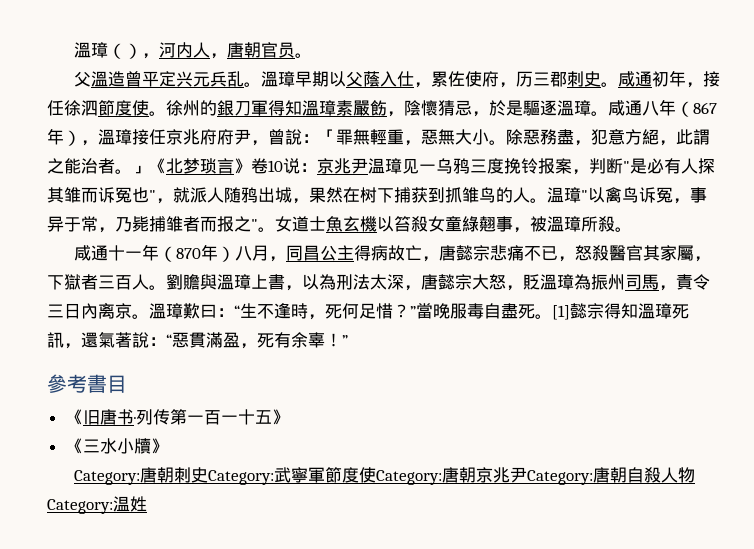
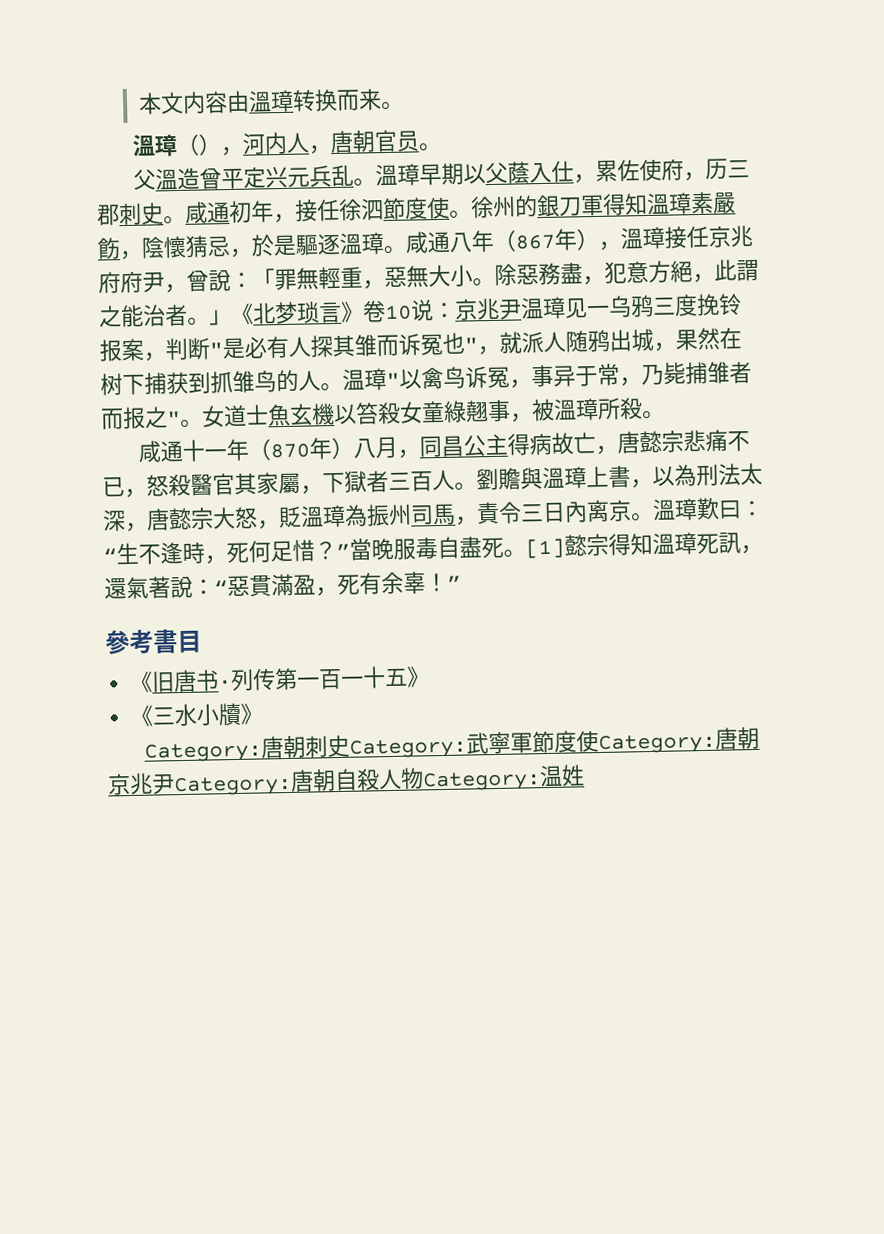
+ 本文内容由溫璋转换而来。

